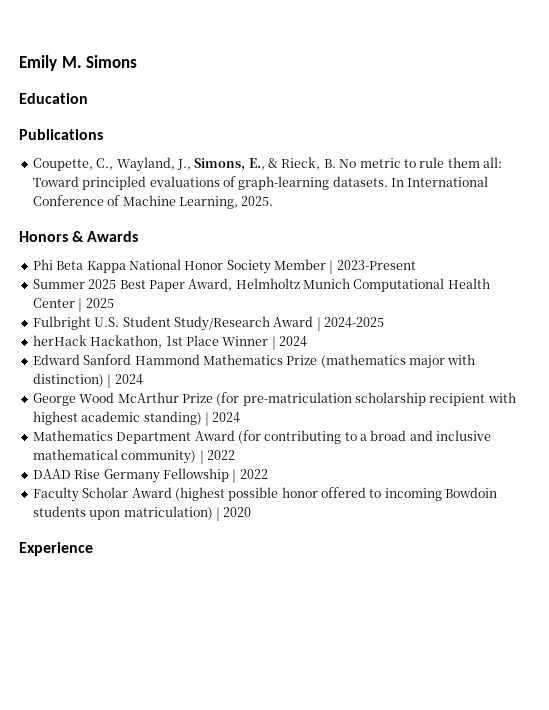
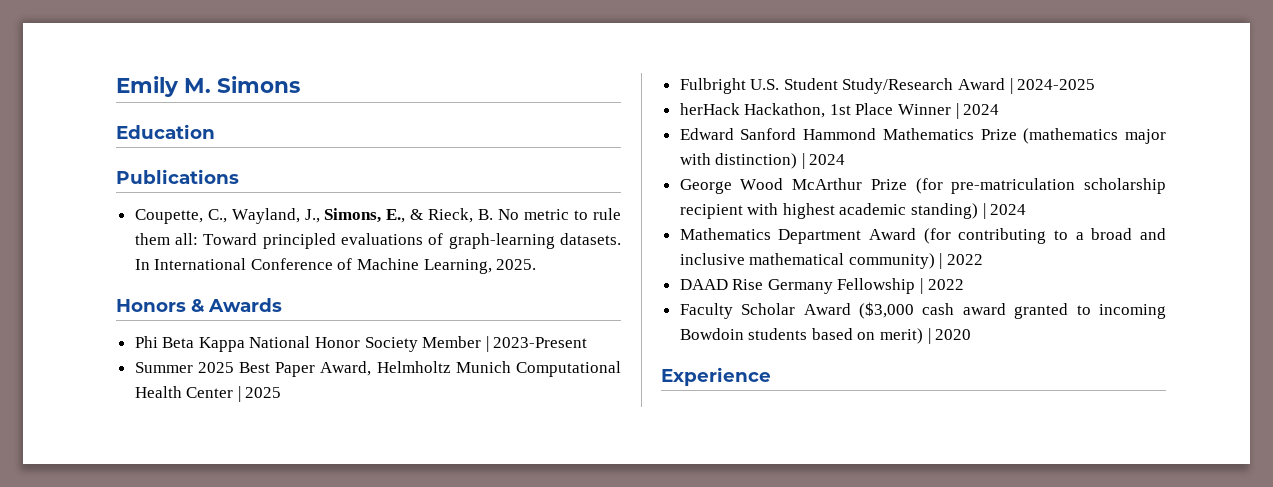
- Faculty Scholar Award (highest possible honor offered to incoming Bowdoin students upon matriculation) | 2020
+ Faculty Scholar Award ($3,000 cash award granted to incoming Bowdoin students based on merit) | 2020

